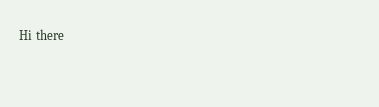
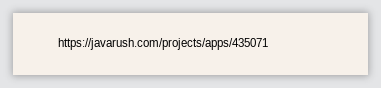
- Hi there
+ https://javarush.com/projects/apps/435071

